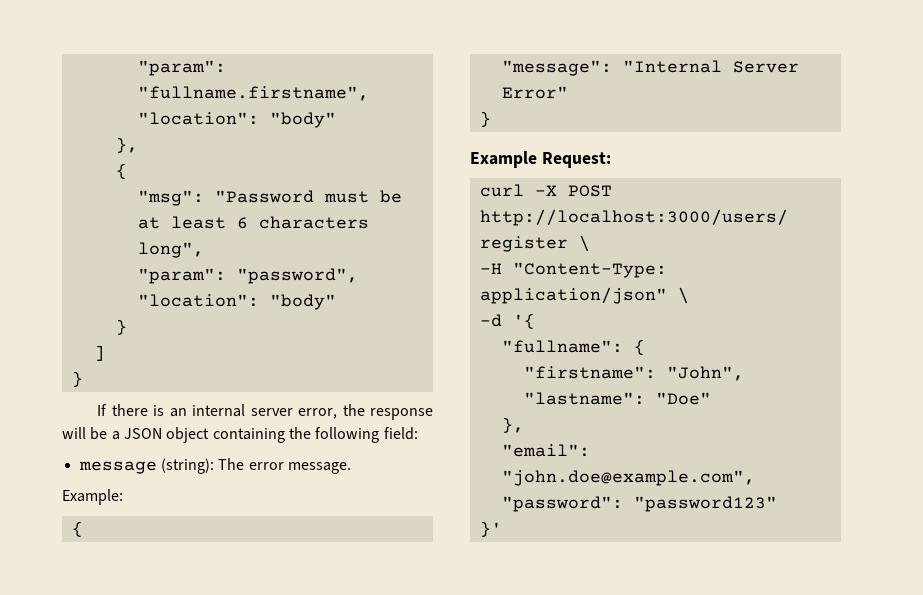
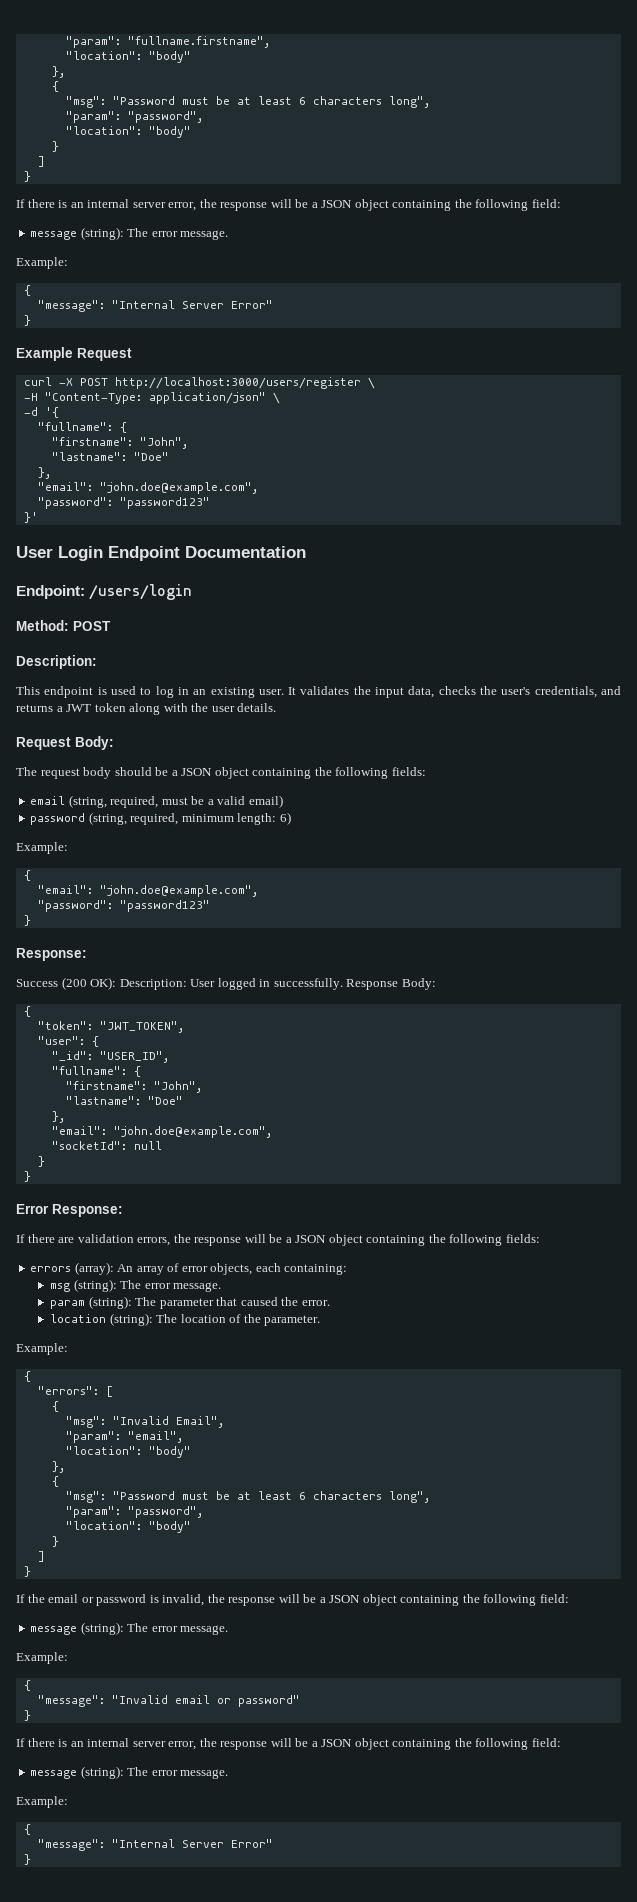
- Example Request:
+ Example Request
+ User Login Endpoint Documentation
+ Endpoint: /users/login
+ Method: POST
+ Description:
+ This endpoint is used to log in an existing user. It validates the input data, checks the user's credentials, and returns a JWT token along with the user details.
+ Request Body:
+ The request body should be a JSON object containing the following fields:
+ email (string, required, must be a valid email)
+ password (string, required, minimum length: 6)
+ Example:
+ {
+ "email": "john.doe@example.com",
+ "password": "password123"
+ }
+ Response:
+ Success (200 OK): Description: User logged in successfully. Response Body:
+ {
+ "token": "JWT_TOKEN",
+ "user": {
+ "_id": "USER_ID",
+ "fullname": {
+ "firstname": "John",
+ "lastname": "Doe"
+ },
+ "email": "john.doe@example.com",
+ "socketId": null
+ }
+ }
+ Error Response:
+ If there are validation errors, the response will be a JSON object containing the following fields:
+ errors (array): An array of error objects, each containing:
+ msg (string): The error message.
+ param (string): The parameter that caused the error.
+ location (string): The location of the parameter.
+ Example:
+ {
+ "errors": [
+ {
+ "msg": "Invalid Email",
+ "param": "email",
+ "location": "body"
+ },
+ {
+ "msg": "Password must be at least 6 characters long",
+ "param": "password",
+ "location": "body"
+ }
+ ]
+ }
+ If the email or password is invalid, the response will be a JSON object containing the following field:
+ message (string): The error message.
+ Example:
+ {
+ "message": "Invalid email or password"
+ }
+ If there is an internal server error, the response will be a JSON object containing the following field:
+ message (string): The error message.
+ Example:
+ {
+ "message": "Internal Server Error"
+ }

